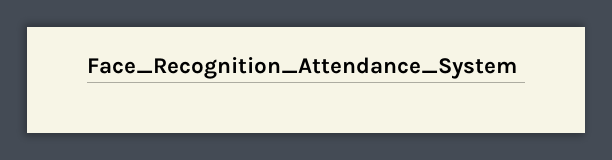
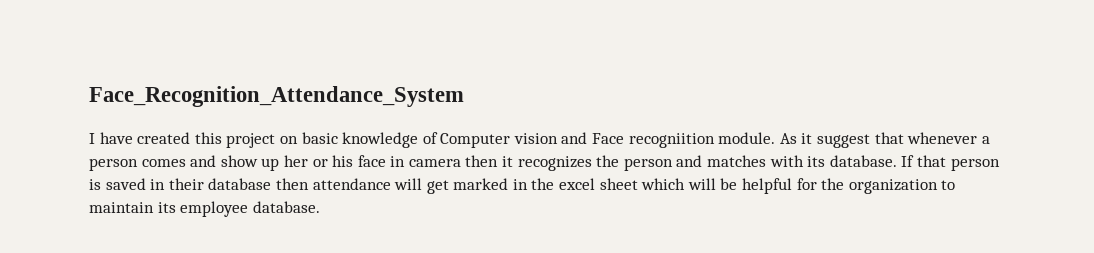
+ I have created this project on basic knowledge of Computer vision and Face recogniition module. As it suggest that whenever a person comes and show up her or his face in camera then it recognizes the person and matches with its database. If that person is saved in their database then attendance will get marked in the excel sheet which will be helpful for the organization to maintain its employee database.

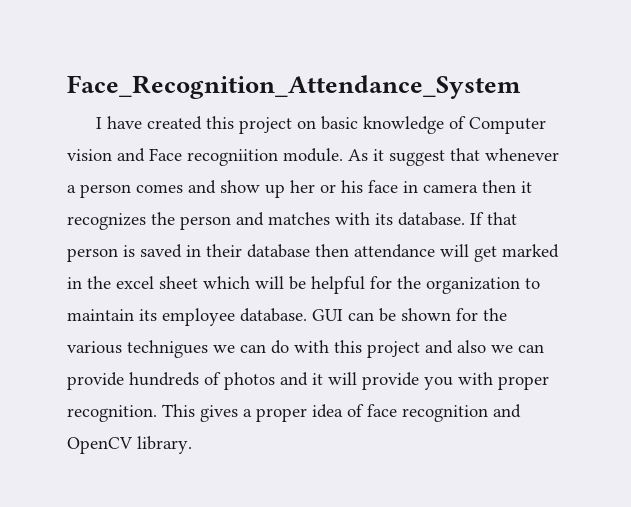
+ GUI can be shown for the various technigues we can do with this project and also we can provide hundreds of photos and it will provide you with proper recognition. This gives a proper idea of face recognition and OpenCV library.

